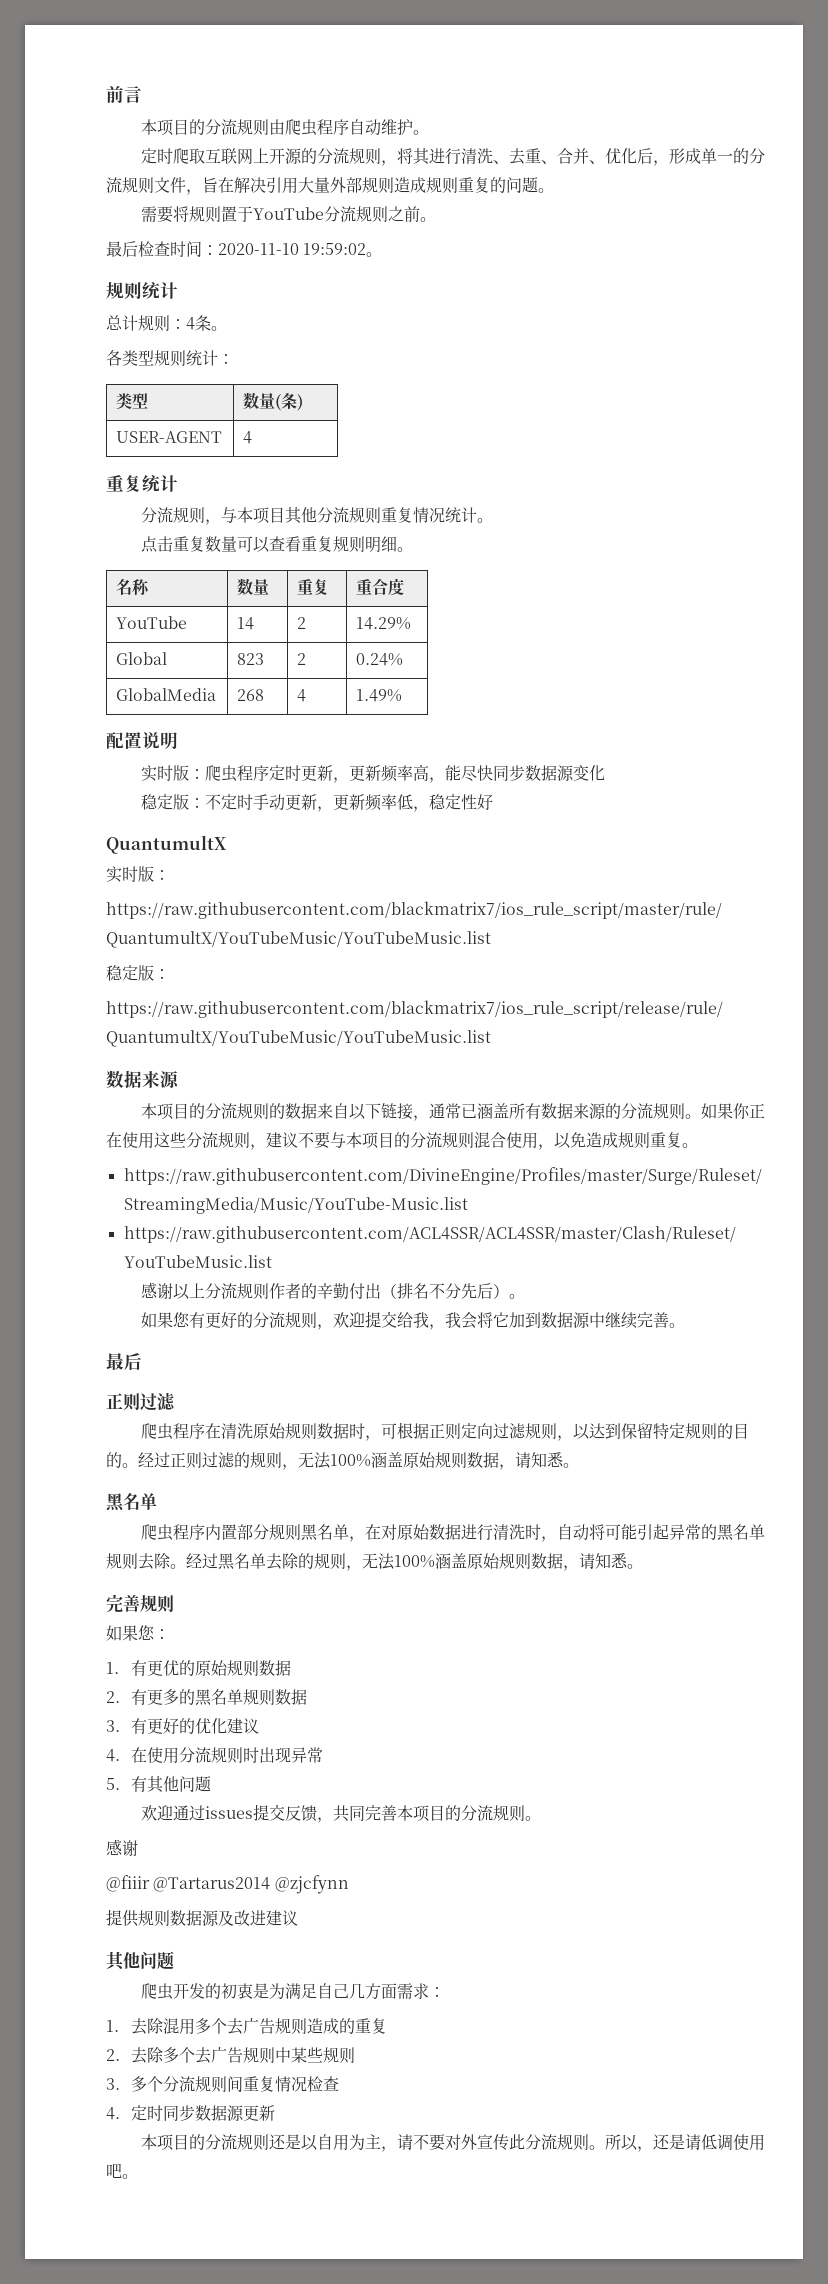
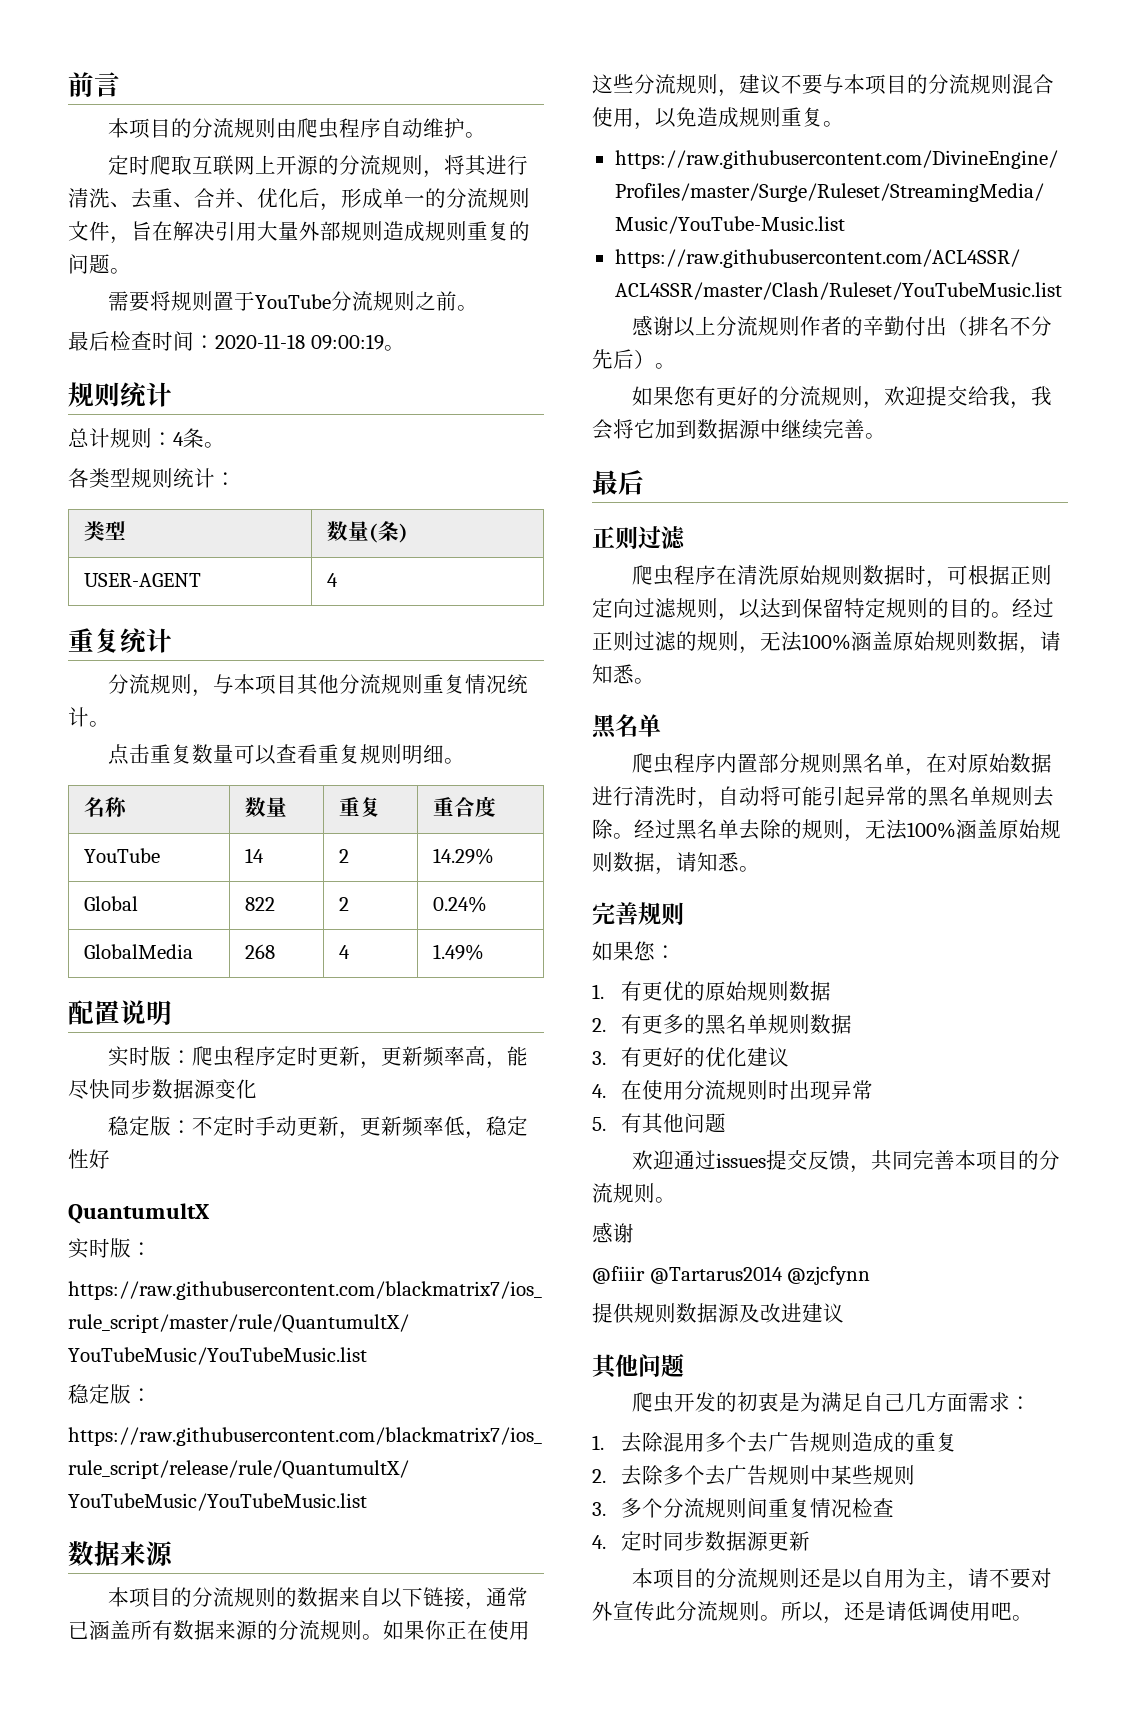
- 最后检查时间：2020-11-10 19:59:02。
+ 最后检查时间：2020-11-18 09:00:19。
- Global | 823 | 2 | 0.24%
+ Global | 822 | 2 | 0.24%

